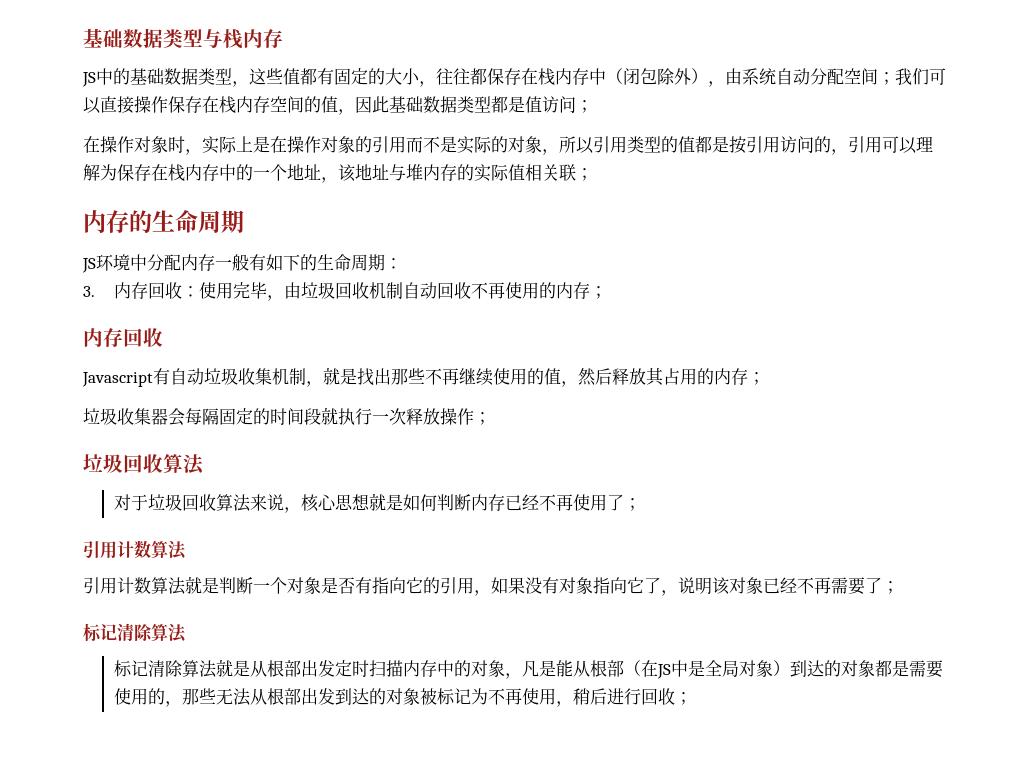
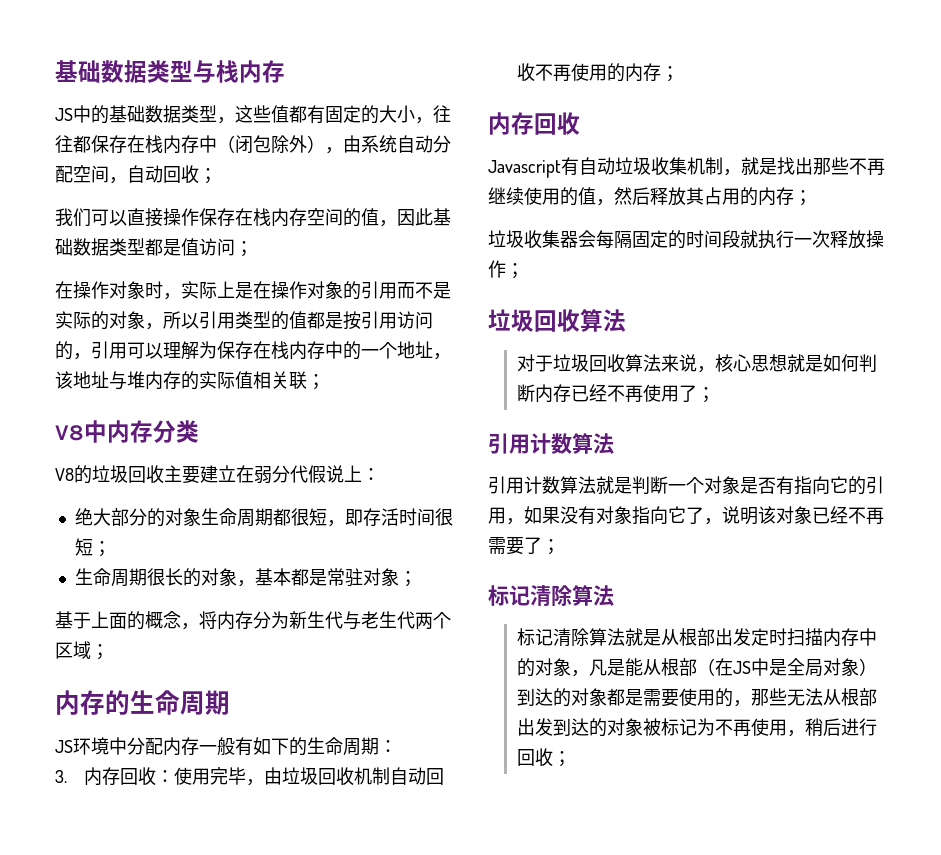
- JS中的基础数据类型，这些值都有固定的大小，往往都保存在栈内存中（闭包除外），由系统自动分配空间；我们可以直接操作保存在栈内存空间的值，因此基础数据类型都是值访问；
+ JS中的基础数据类型，这些值都有固定的大小，往往都保存在栈内存中（闭包除外），由系统自动分配空间，自动回收；
+ 我们可以直接操作保存在栈内存空间的值，因此基础数据类型都是值访问；
+ V8中内存分类
+ V8的垃圾回收主要建立在弱分代假说上：
+ 绝大部分的对象生命周期都很短，即存活时间很短；
+ 生命周期很长的对象，基本都是常驻对象；
+ 基于上面的概念，将内存分为新生代与老生代两个区域；

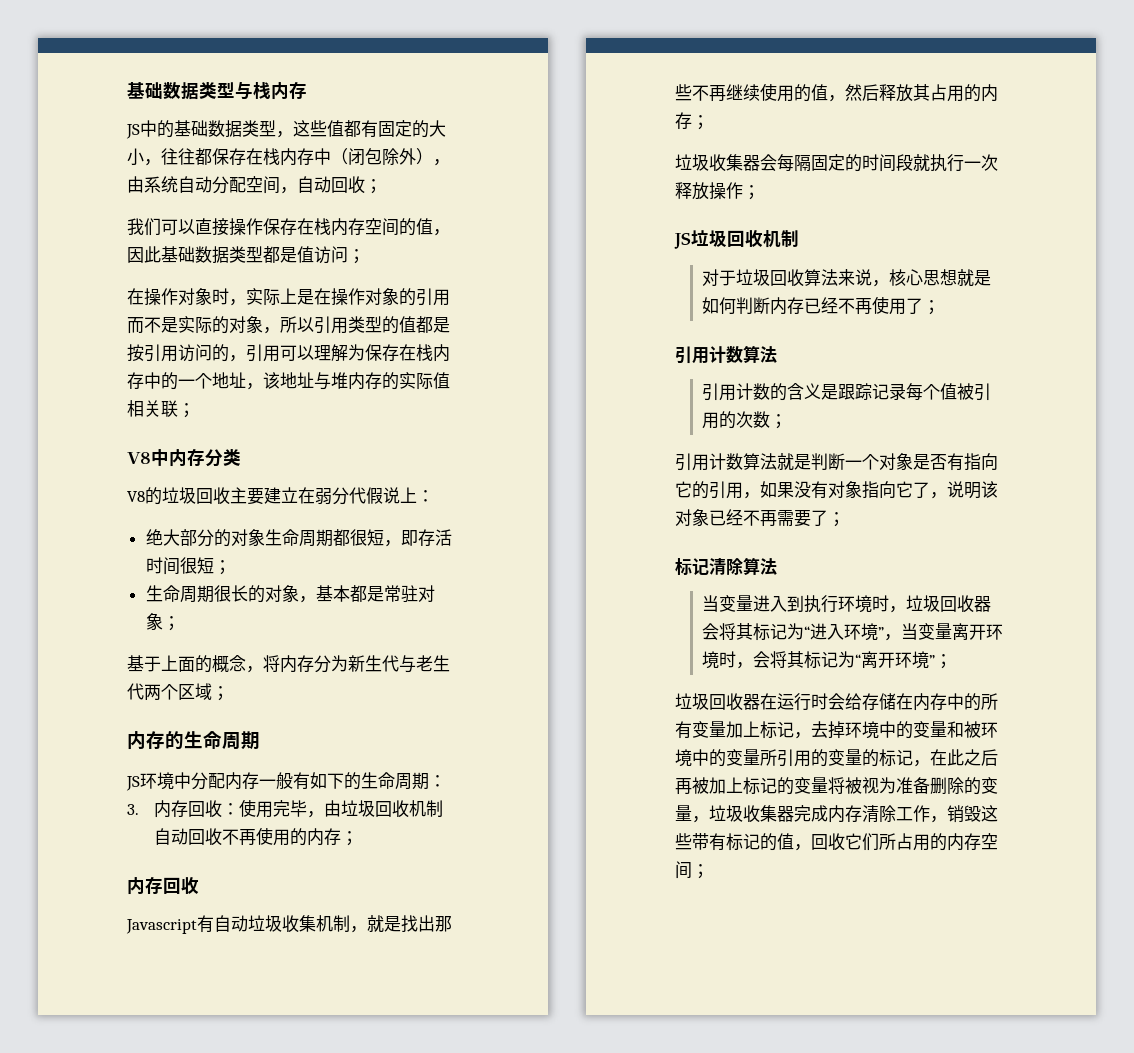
  垃圾收集器会每隔固定的时间段就执行一次释放操作；
- 垃圾回收算法
+ JS垃圾回收机制
+ 引用计数的含义是跟踪记录每个值被引用的次数；
- 标记清除算法就是从根部出发定时扫描内存中的对象，凡是能从根部（在JS中是全局对象）到达的对象都是需要使用的，那些无法从根部出发到达的对象被标记为不再使用，稍后进行回收；
+ 当变量进入到执行环境时，垃圾回收器会将其标记为“进入环境”，当变量离开环境时，会将其标记为“离开环境”；
+ 垃圾回收器在运行时会给存储在内存中的所有变量加上标记，去掉环境中的变量和被环境中的变量所引用的变量的标记，在此之后再被加上标记的变量将被视为准备删除的变量，垃圾收集器完成内存清除工作，销毁这些带有标记的值，回收它们所占用的内存空间；

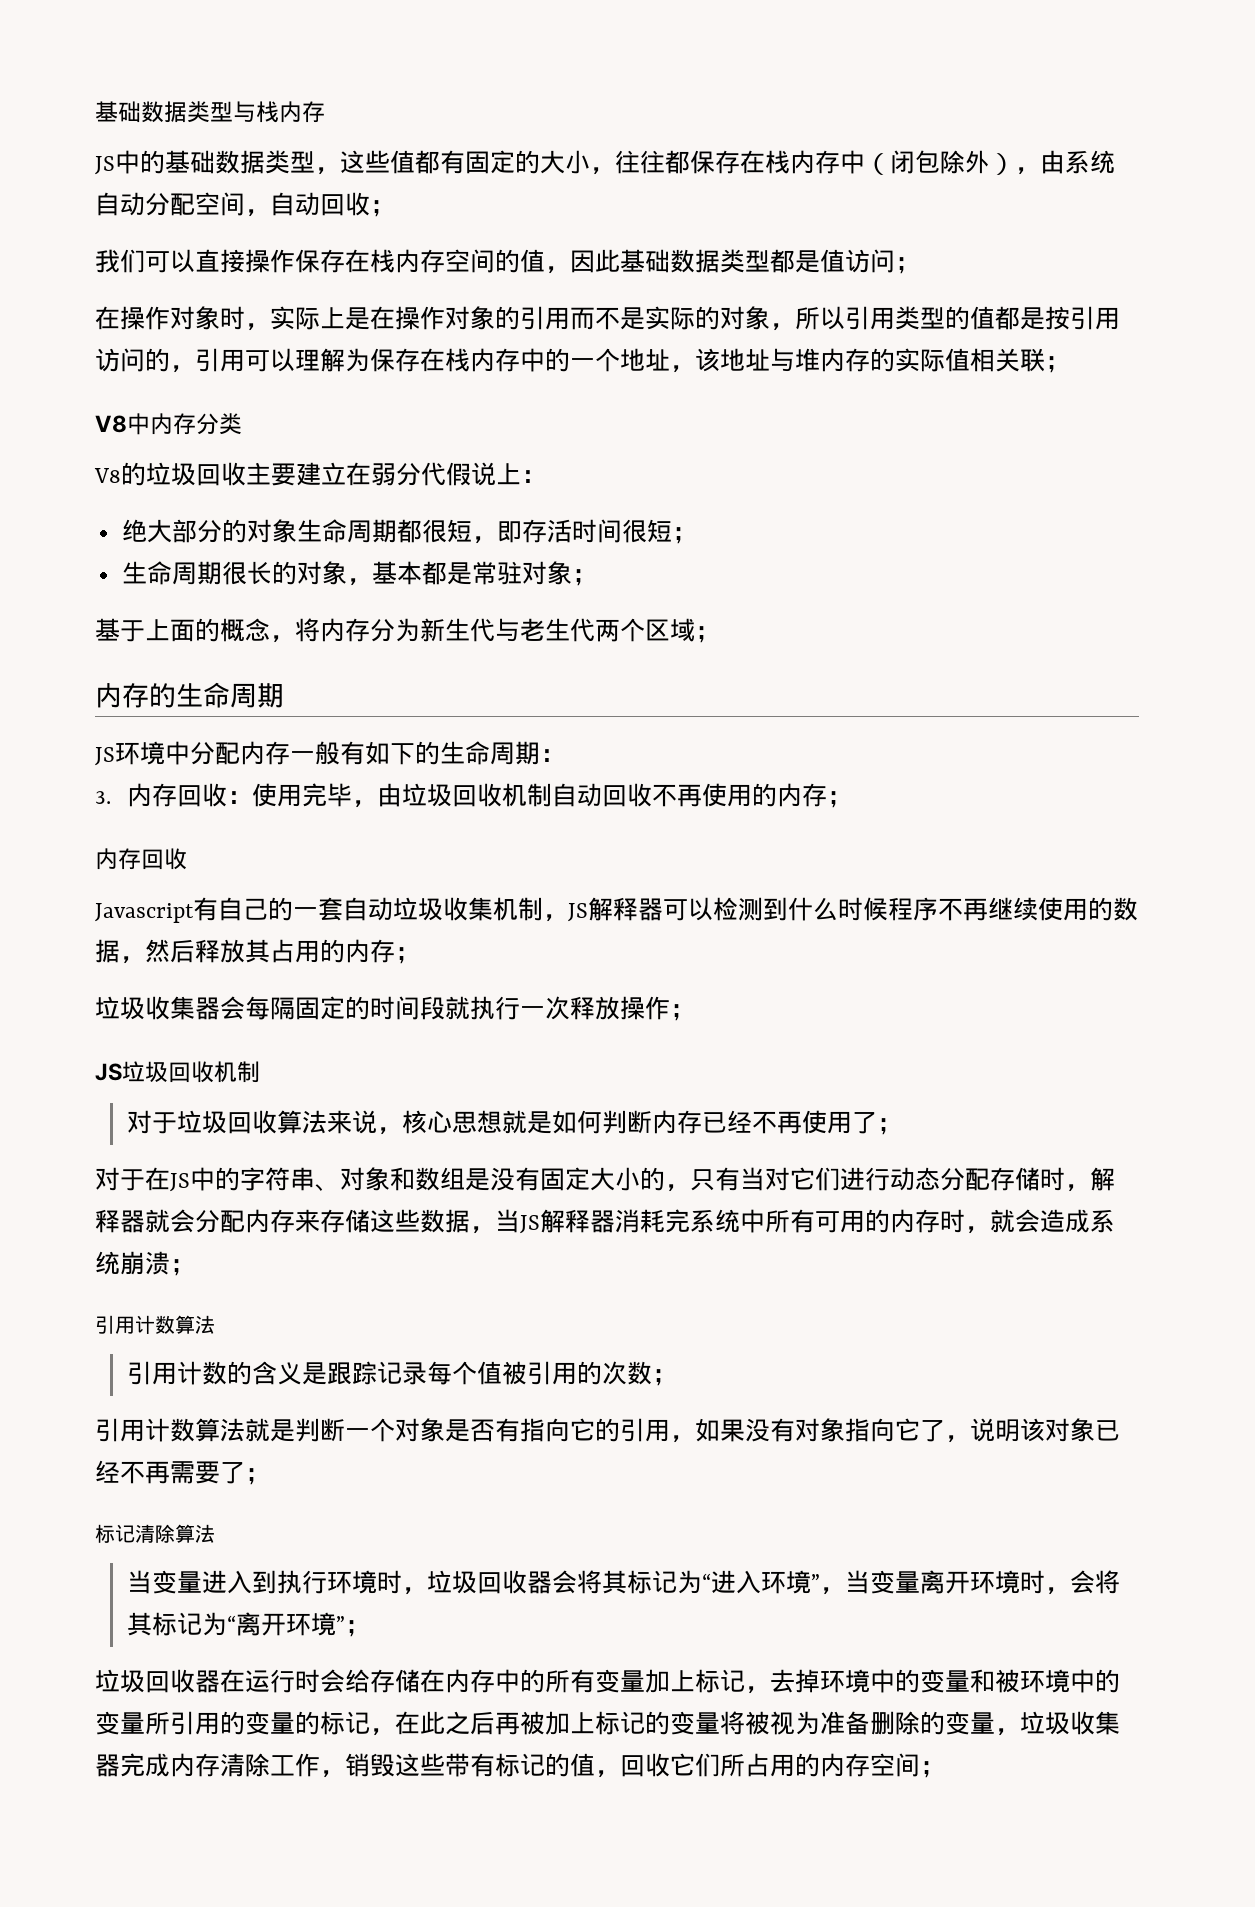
- Javascript有自动垃圾收集机制，就是找出那些不再继续使用的值，然后释放其占用的内存；
+ Javascript有自己的一套自动垃圾收集机制，JS解释器可以检测到什么时候程序不再继续使用的数据，然后释放其占用的内存；
+ 对于在JS中的字符串、对象和数组是没有固定大小的，只有当对它们进行动态分配存储时，解释器就会分配内存来存储这些数据，当JS解释器消耗完系统中所有可用的内存时，就会造成系统崩溃；

